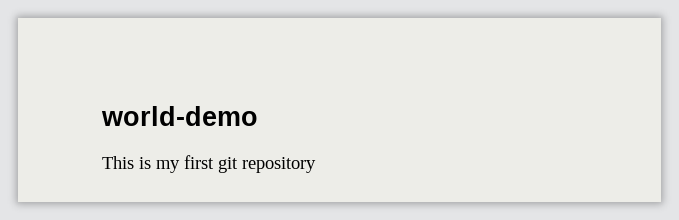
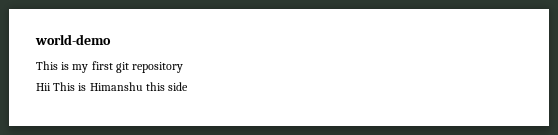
+ Hii This is Himanshu this side

